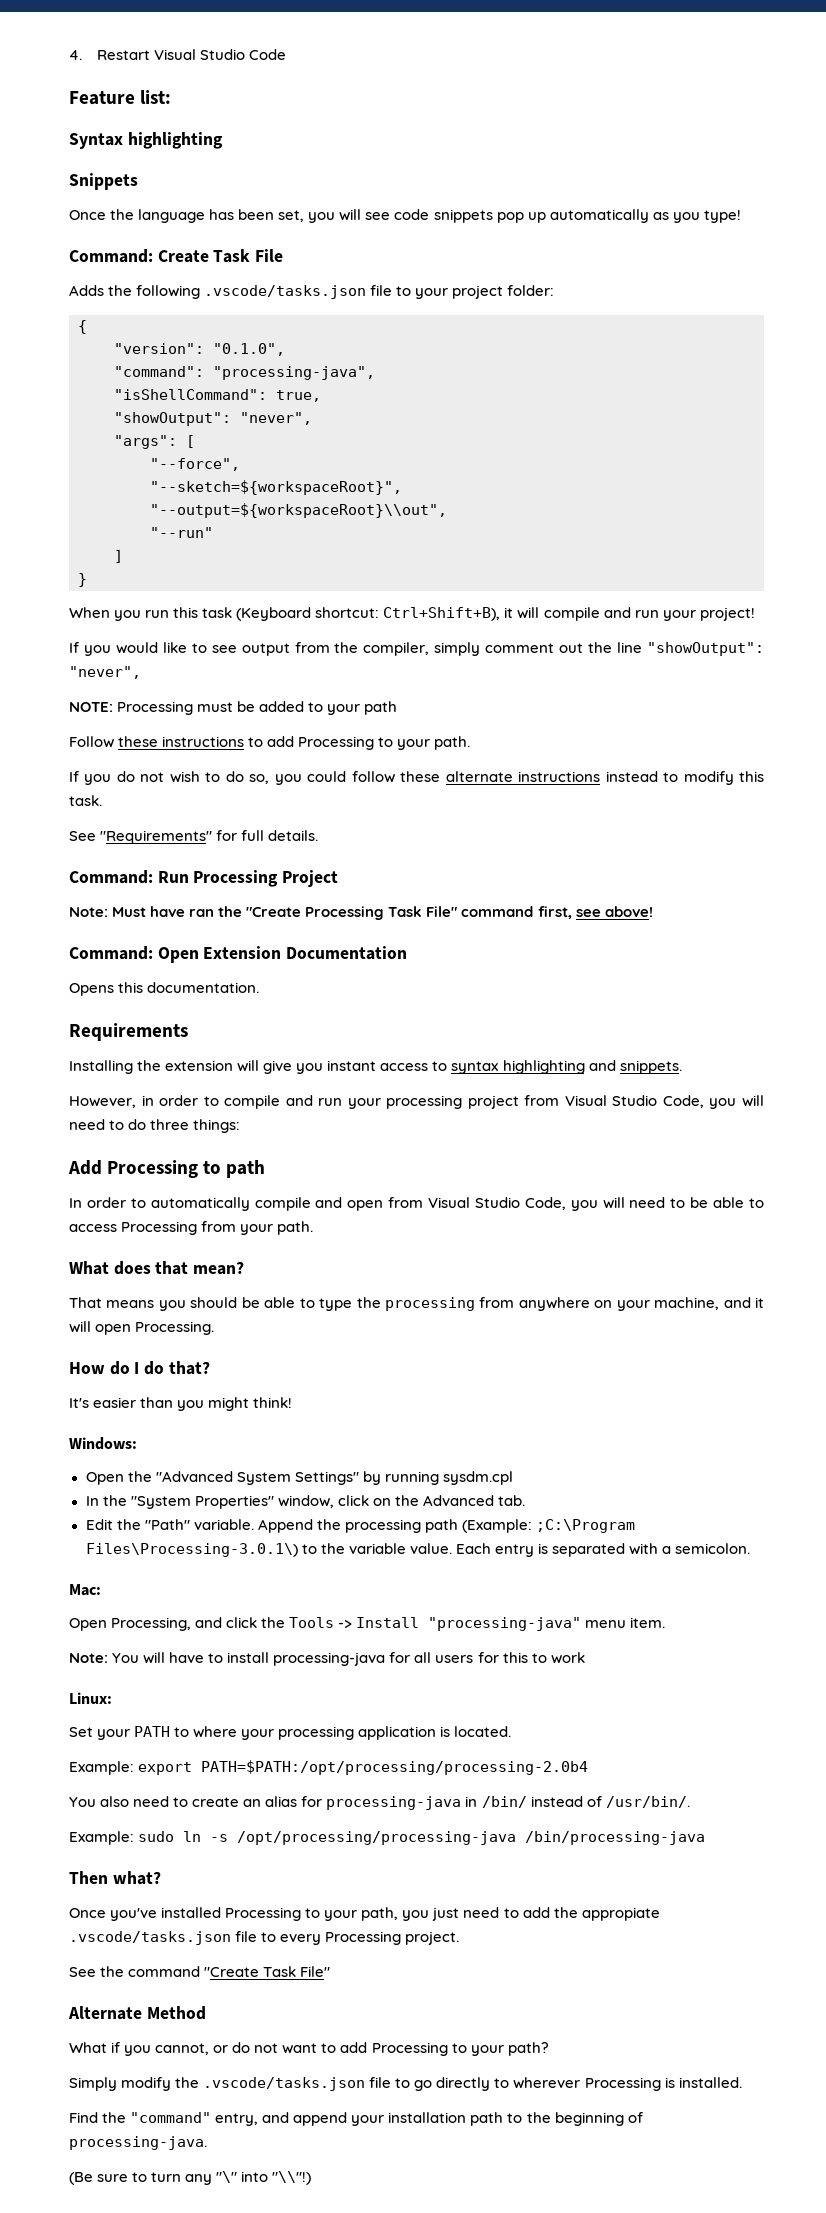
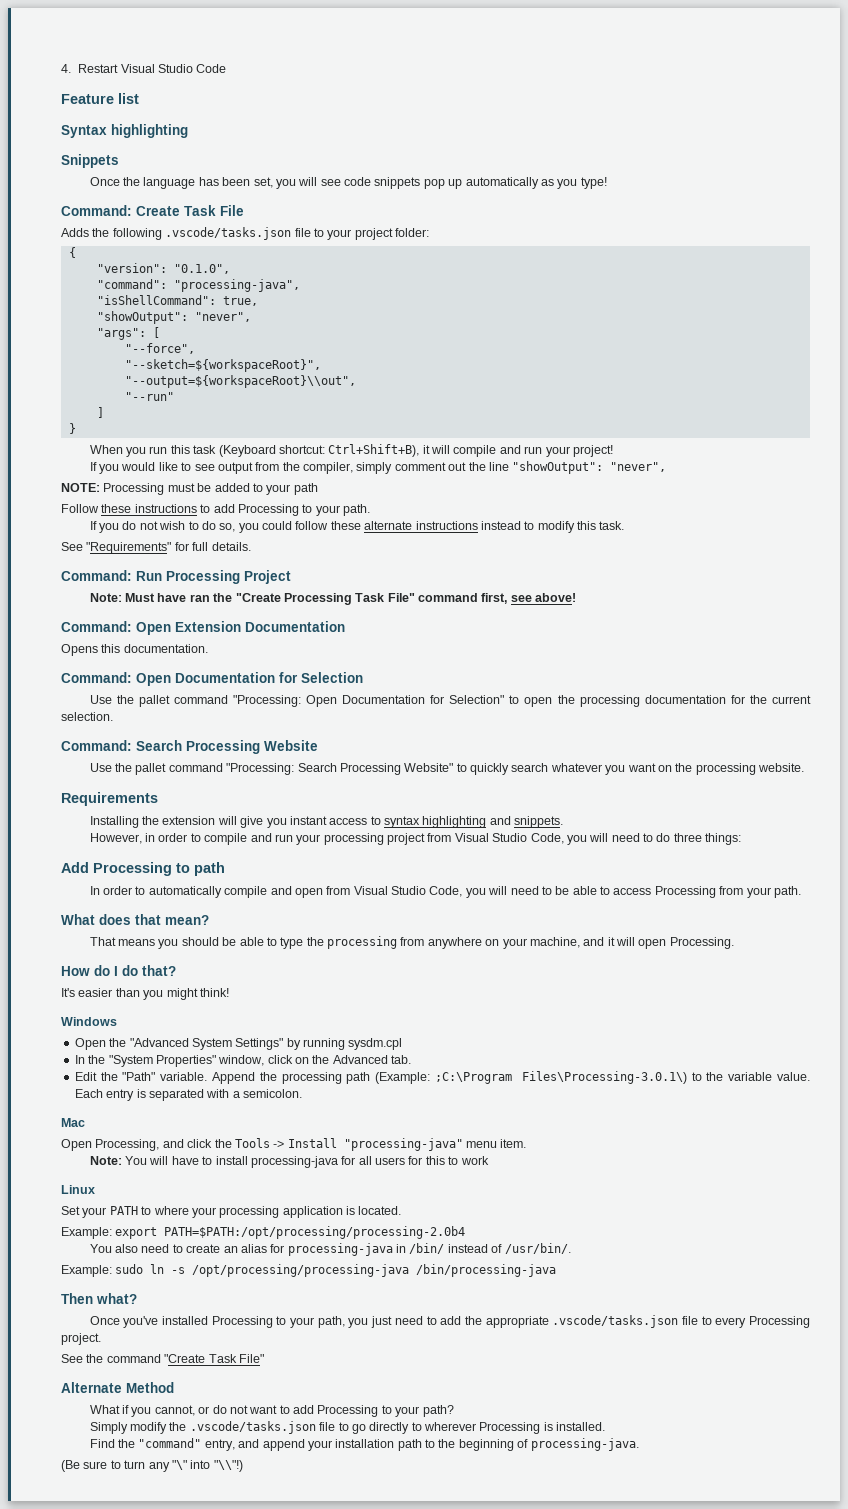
- Feature list:
+ Feature list
+ Command: Open Documentation for Selection
+ Use the pallet command "Processing: Open Documentation for Selection" to open the processing documentation for the current selection.
+ Command: Search Processing Website
+ Use the pallet command "Processing: Search Processing Website" to quickly search whatever you want on the processing website.
- Windows:
+ Windows
- Mac:
+ Mac
- Linux:
+ Linux
- Once you've installed Processing to your path, you just need to add the appropiate .vscode/tasks.json file to every Processing project.
+ Once you've installed Processing to your path, you just need to add the appropriate .vscode/tasks.json file to every Processing project.

